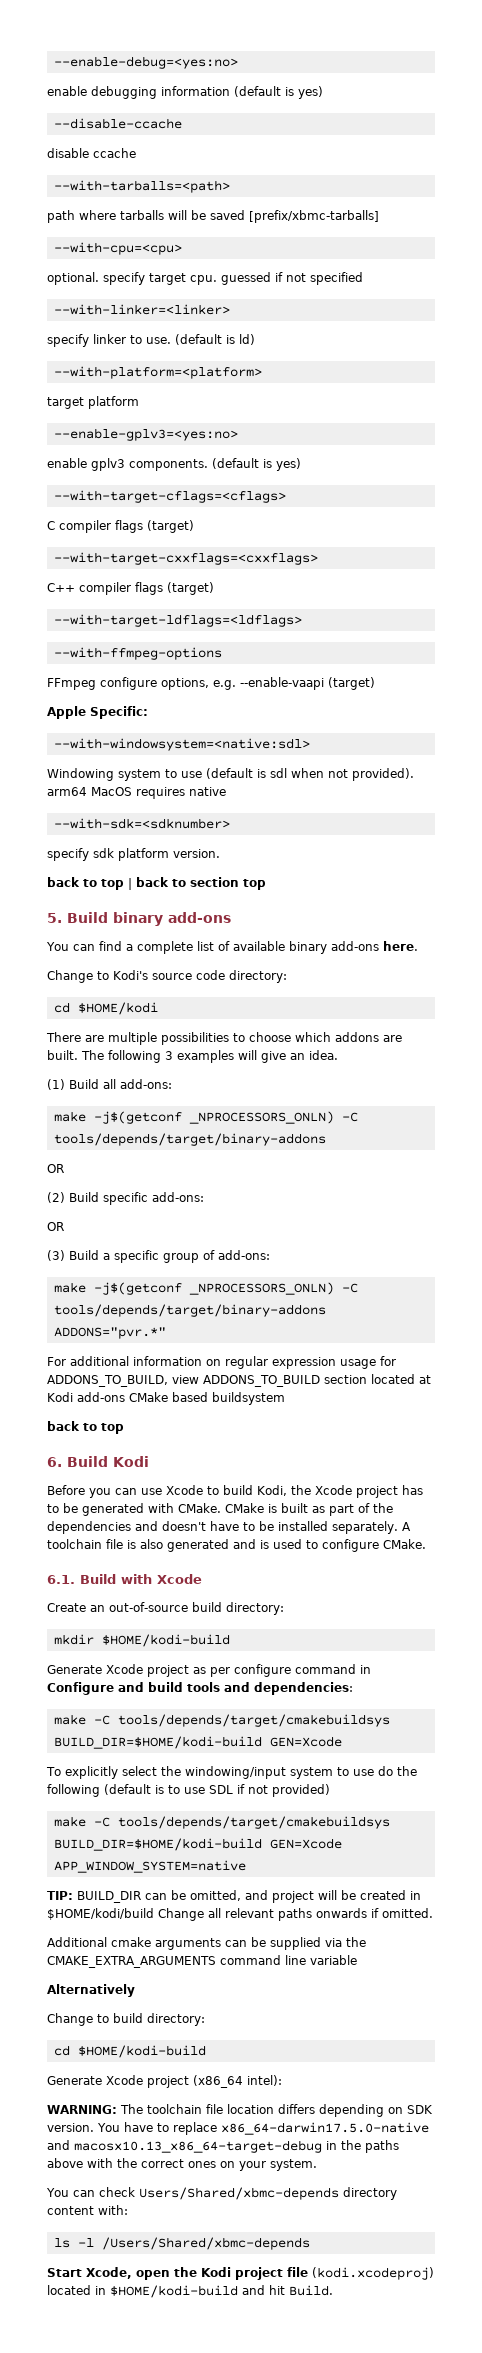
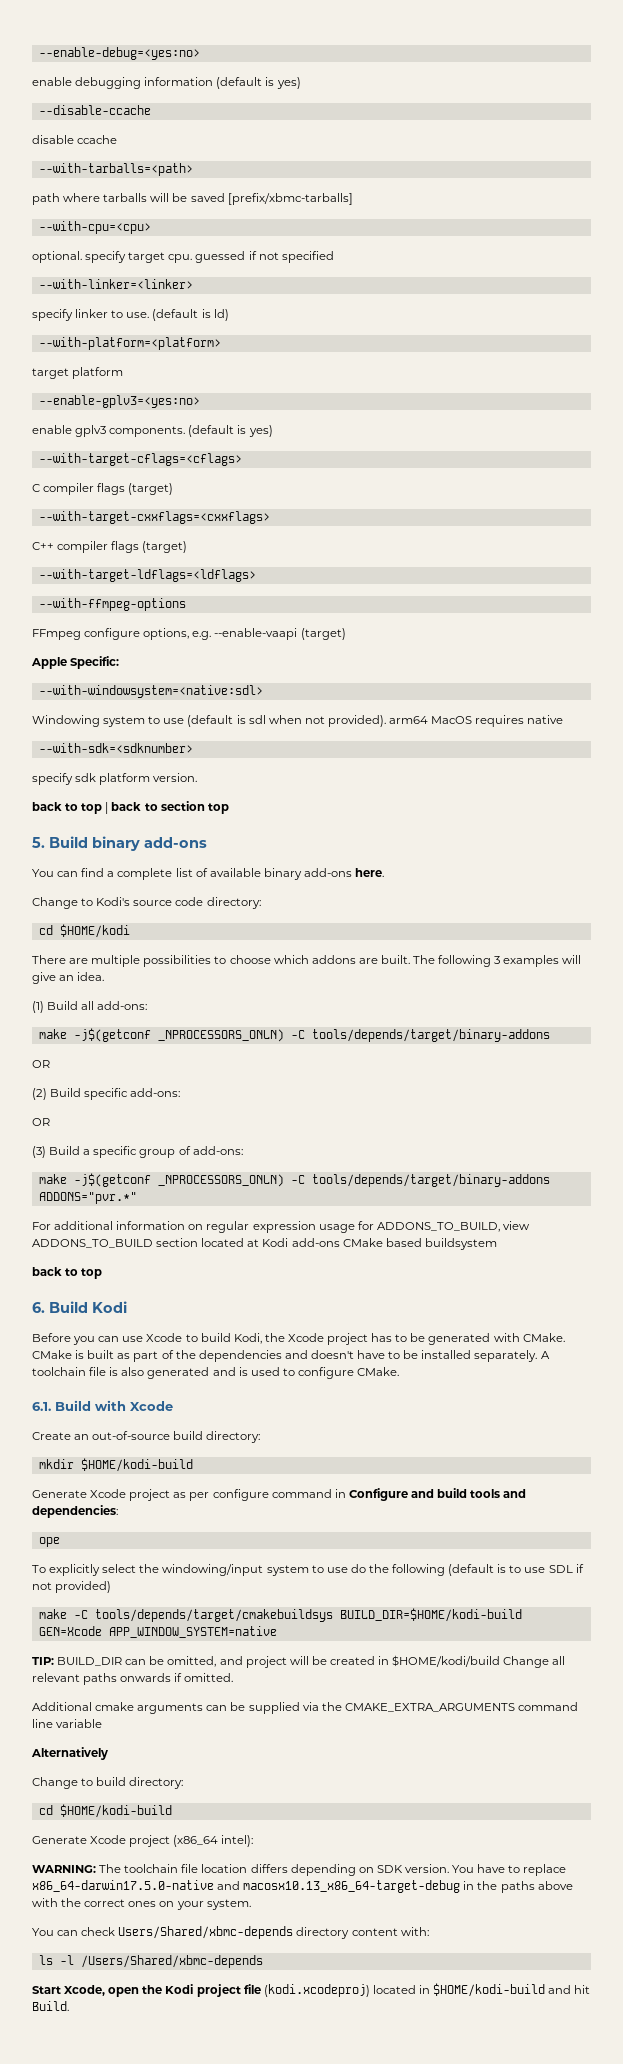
  Generate Xcode project as per configure command in Configure and build tools and dependencies:
- make -C tools/depends/target/cmakebuildsys BUILD_DIR=$HOME/kodi-build GEN=Xcode
+ ope

